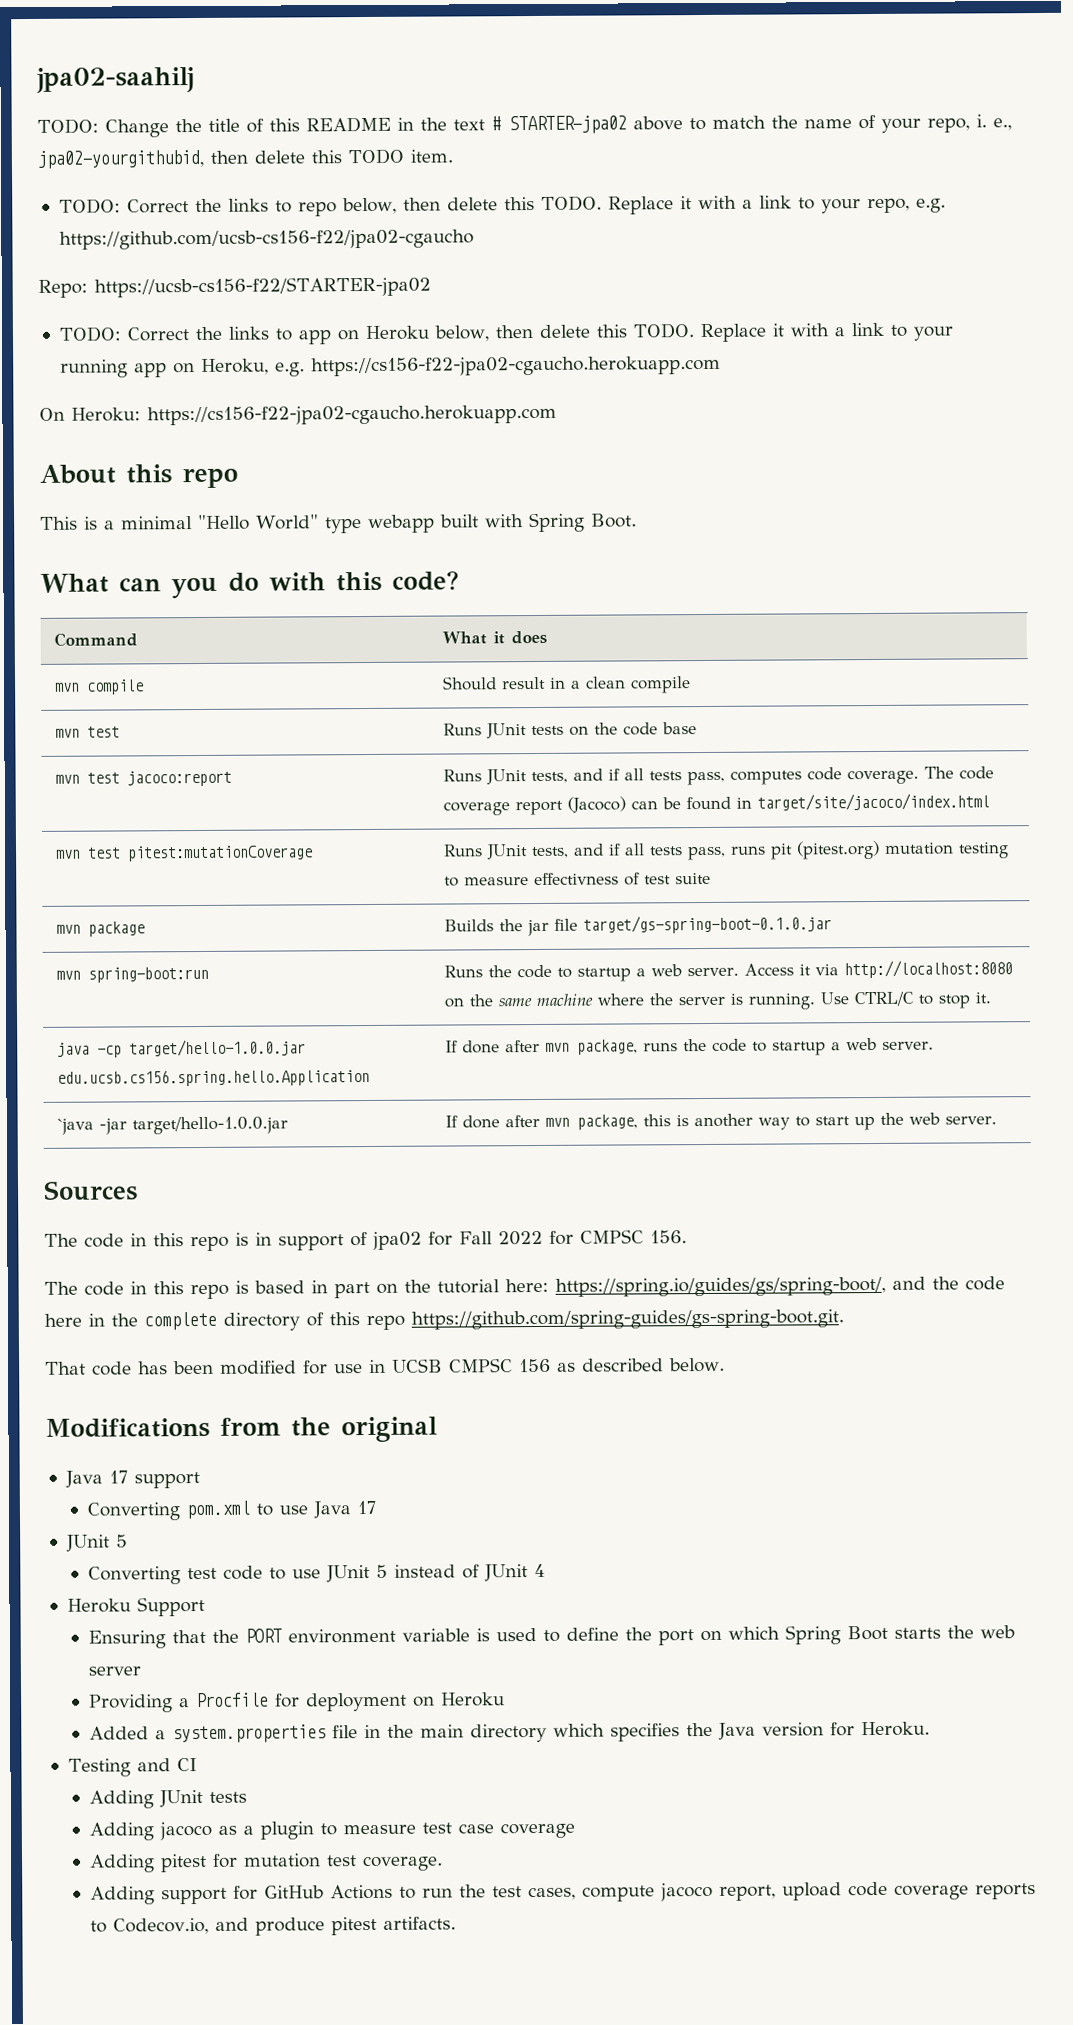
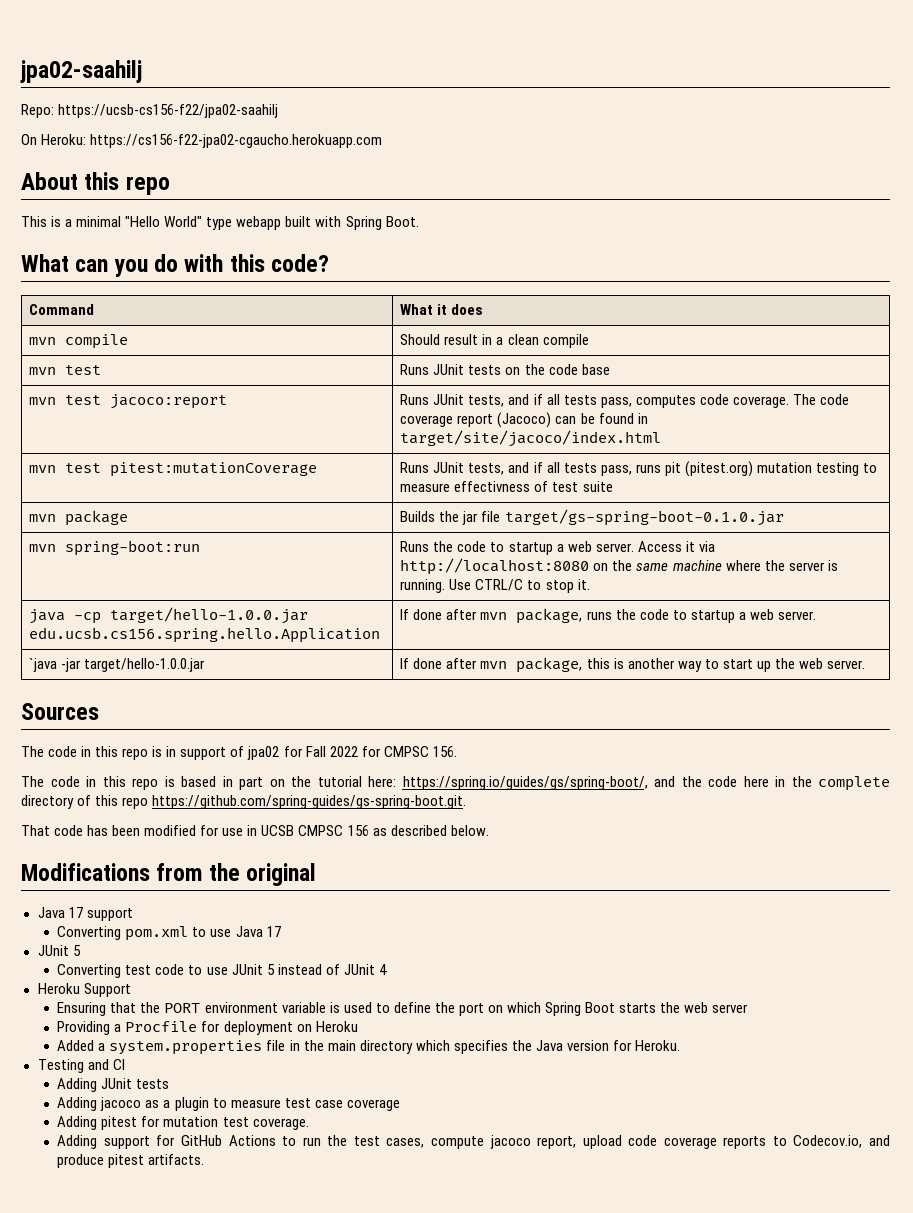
- TODO: Change the title of this README in the text # STARTER-jpa02 above to match the name of your repo, i. e., jpa02-yourgithubid, then delete this TODO item.
- TODO: Correct the links to repo below, then delete this TODO. Replace it with a link to your repo, e.g. https://github.com/ucsb-cs156-f22/jpa02-cgaucho
- Repo: https://ucsb-cs156-f22/STARTER-jpa02
- TODO: Correct the links to app on Heroku below, then delete this TODO. Replace it with a link to your running app on Heroku, e.g. https://cs156-f22-jpa02-cgaucho.herokuapp.com
+ Repo: https://ucsb-cs156-f22/jpa02-saahilj

